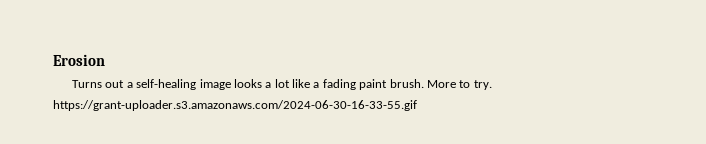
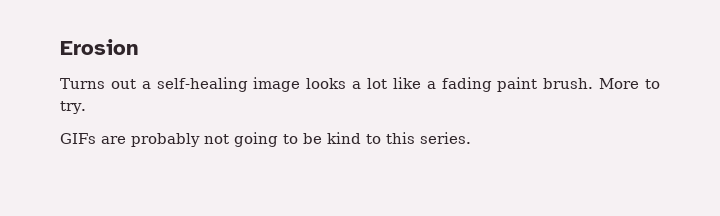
- https://grant-uploader.s3.amazonaws.com/2024-06-30-16-33-55.gif
+ GIFs are probably not going to be kind to this series.

